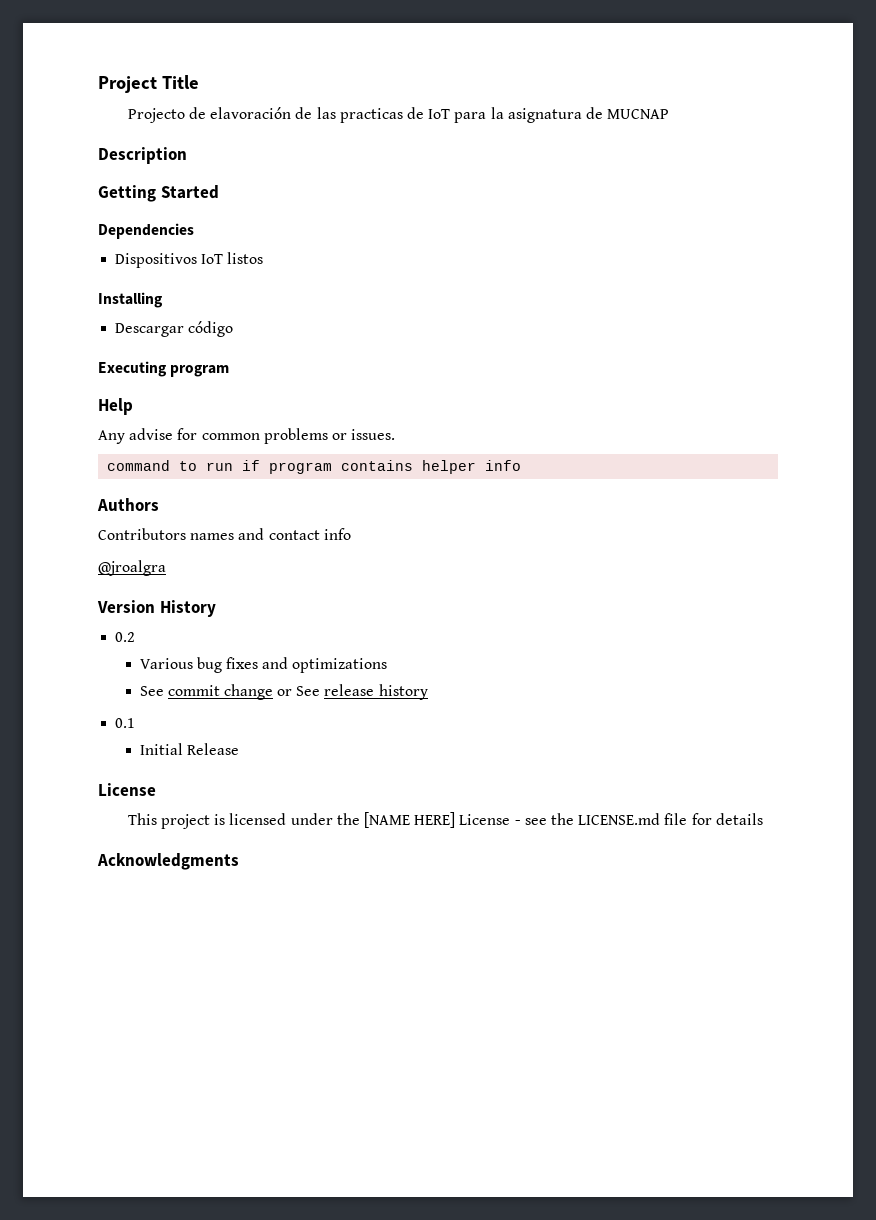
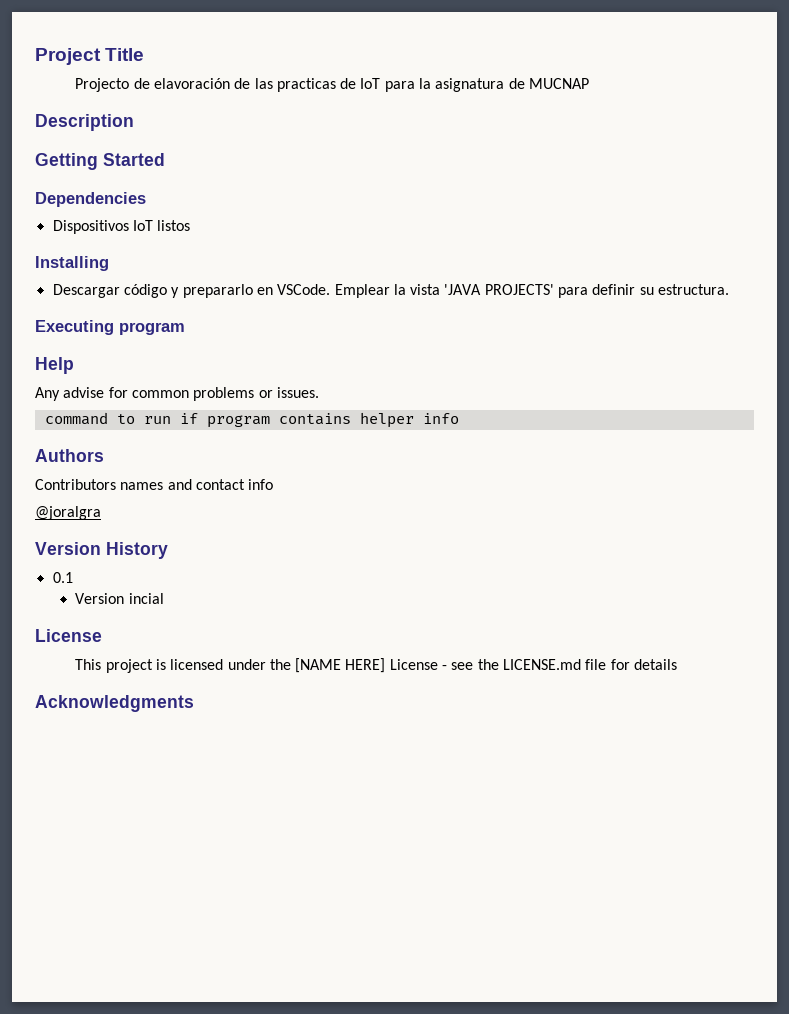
- Descargar código
+ Descargar código y prepararlo en VSCode. Emplear la vista 'JAVA PROJECTS' para definir su estructura.
- @jroalgra
+ @joralgra
- 0.2
- Various bug fixes and optimizations
- See commit change or See release history
- Initial Release
+ Version incial

